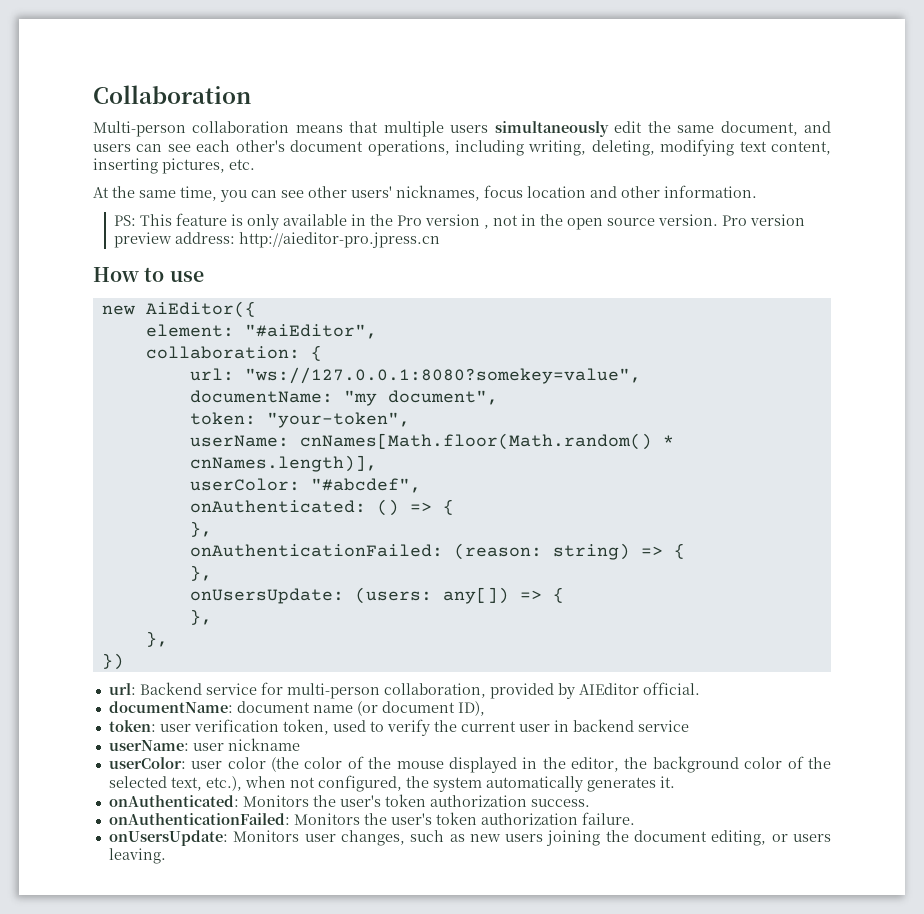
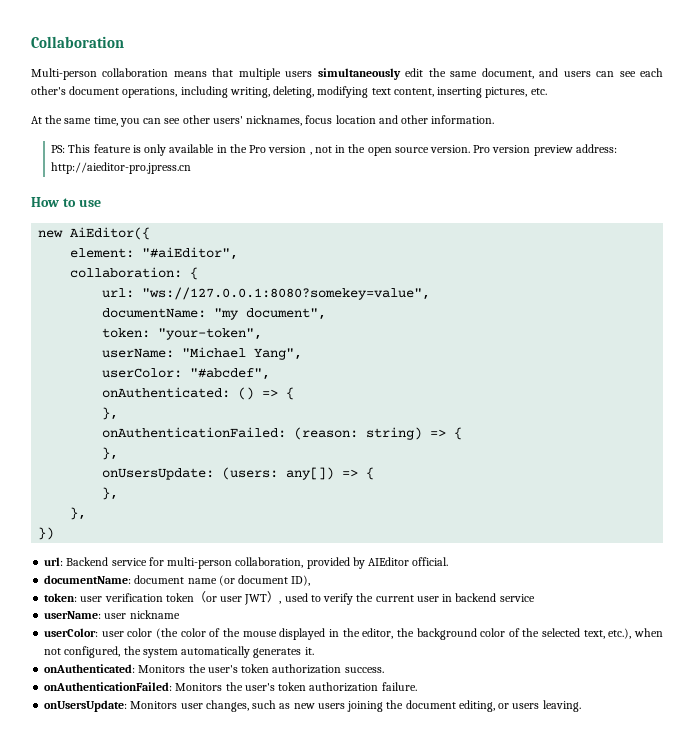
- userName: cnNames[Math.floor(Math.random() * cnNames.length)],
+ userName: "Michael Yang",
- token: user verification token, used to verify the current user in backend service
+ token: user verification token（or user JWT）, used to verify the current user in backend service

